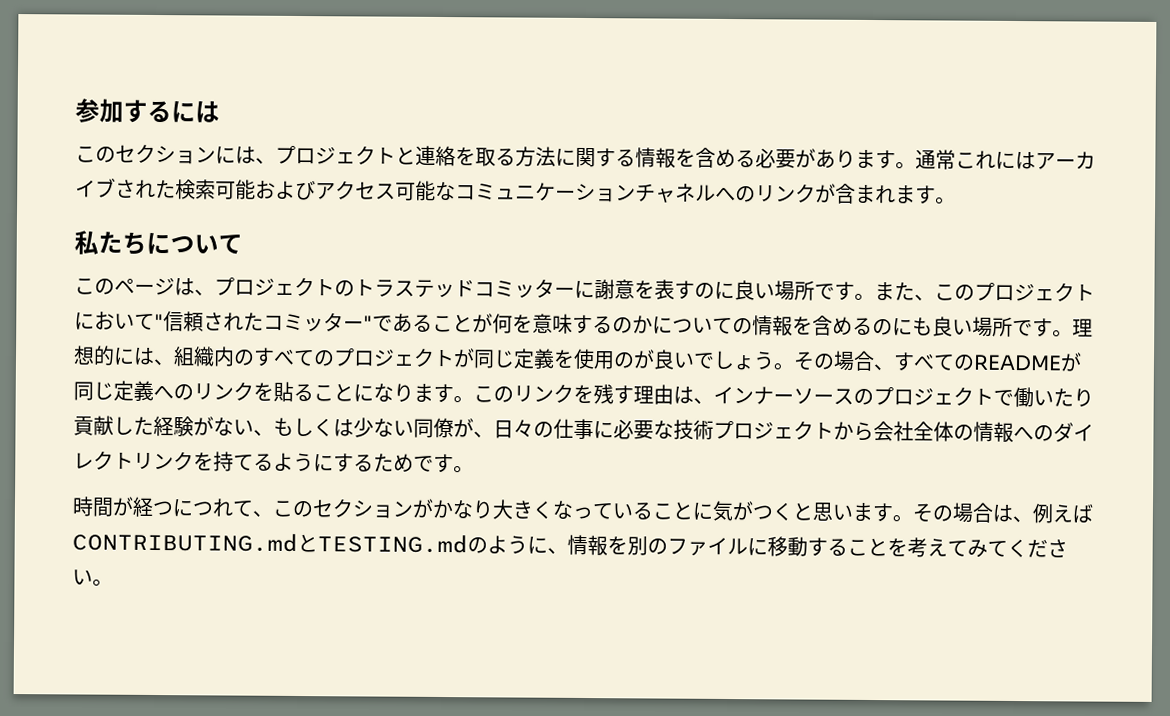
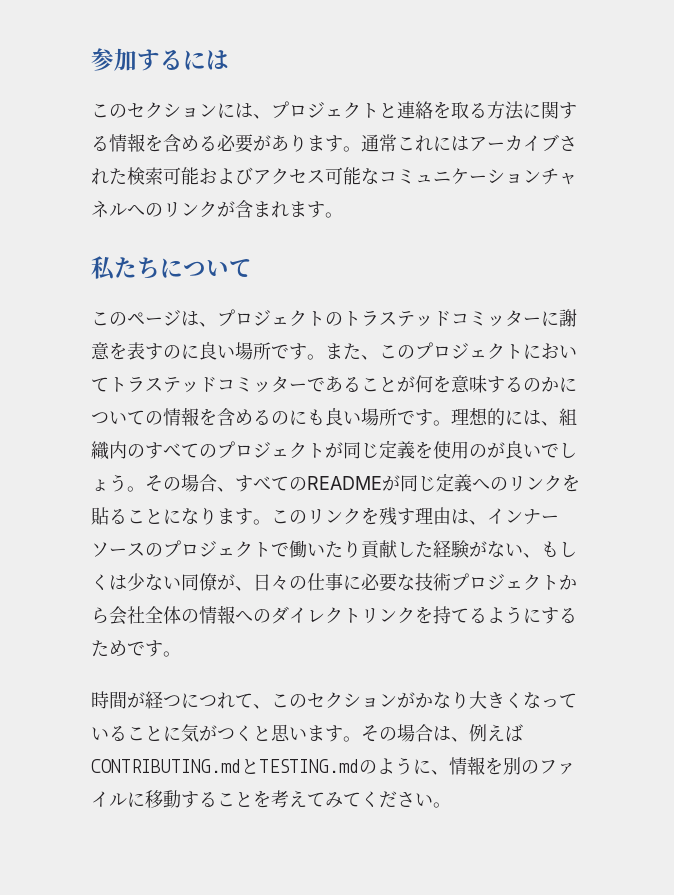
- また、このプロジェクトにおいて"信頼されたコミッター"であることが何を意味するのかについての情報を含めるのにも良い場所です。
+ また、このプロジェクトにおいてトラステッドコミッターであることが何を意味するのかについての情報を含めるのにも良い場所です。

